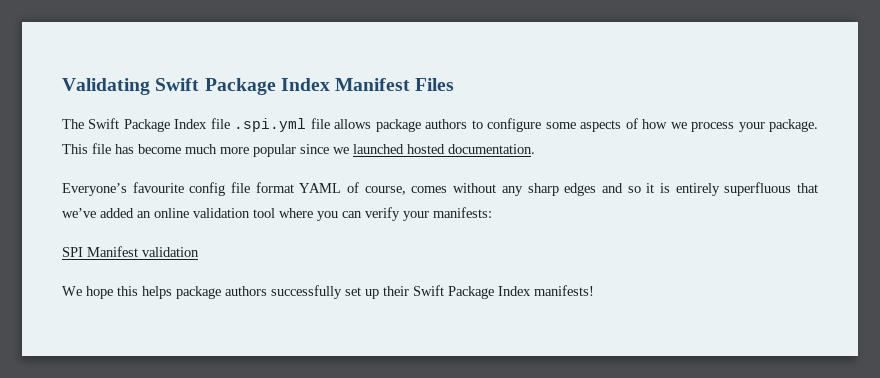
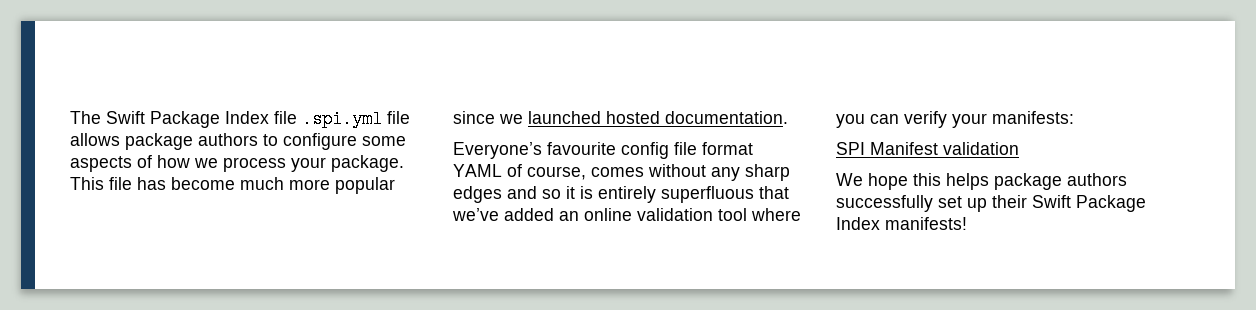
- Validating Swift Package Index Manifest Files

